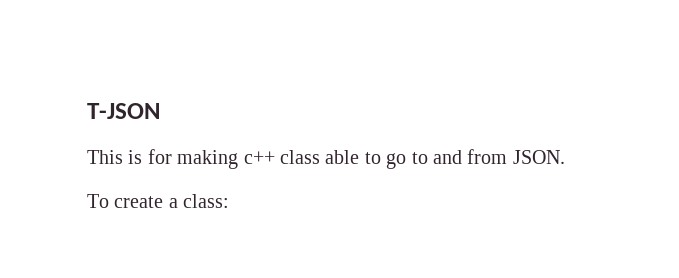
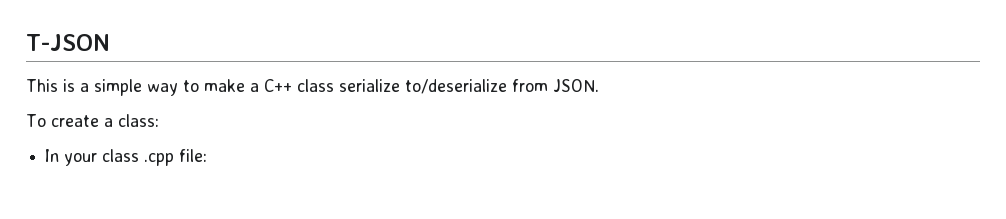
- This is for making c++ class able to go to and from JSON.
+ This is a simple way to make a C++ class serialize to/deserialize from JSON.
+ In your class .cpp file:

